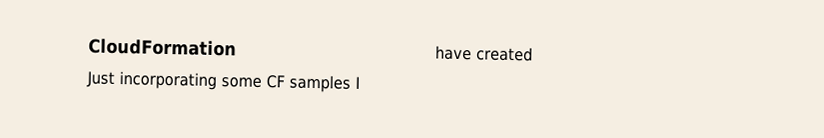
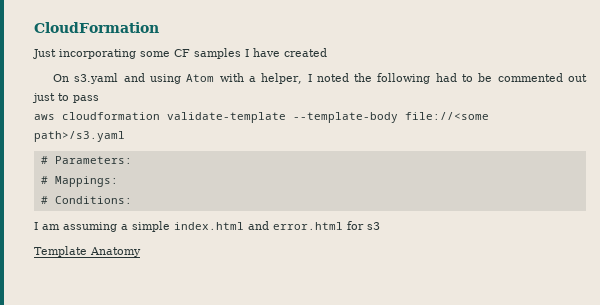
+ On s3.yaml and using Atom with a helper, I noted the following had to be commented out just to pass
+ aws cloudformation validate-template --template-body file://<some path>/s3.yaml
+ # Parameters:
+ # Mappings:
+ # Conditions:
+ I am assuming a simple index.html and error.html for s3
+ Template Anatomy

